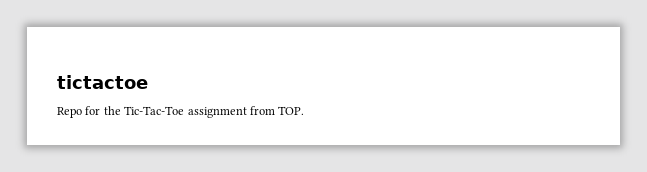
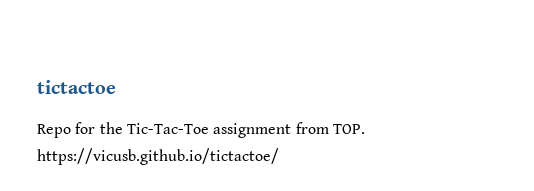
- Repo for the Tic-Tac-Toe assignment from TOP.
+ Repo for the Tic-Tac-Toe assignment from TOP. https://vicusb.github.io/tictactoe/

